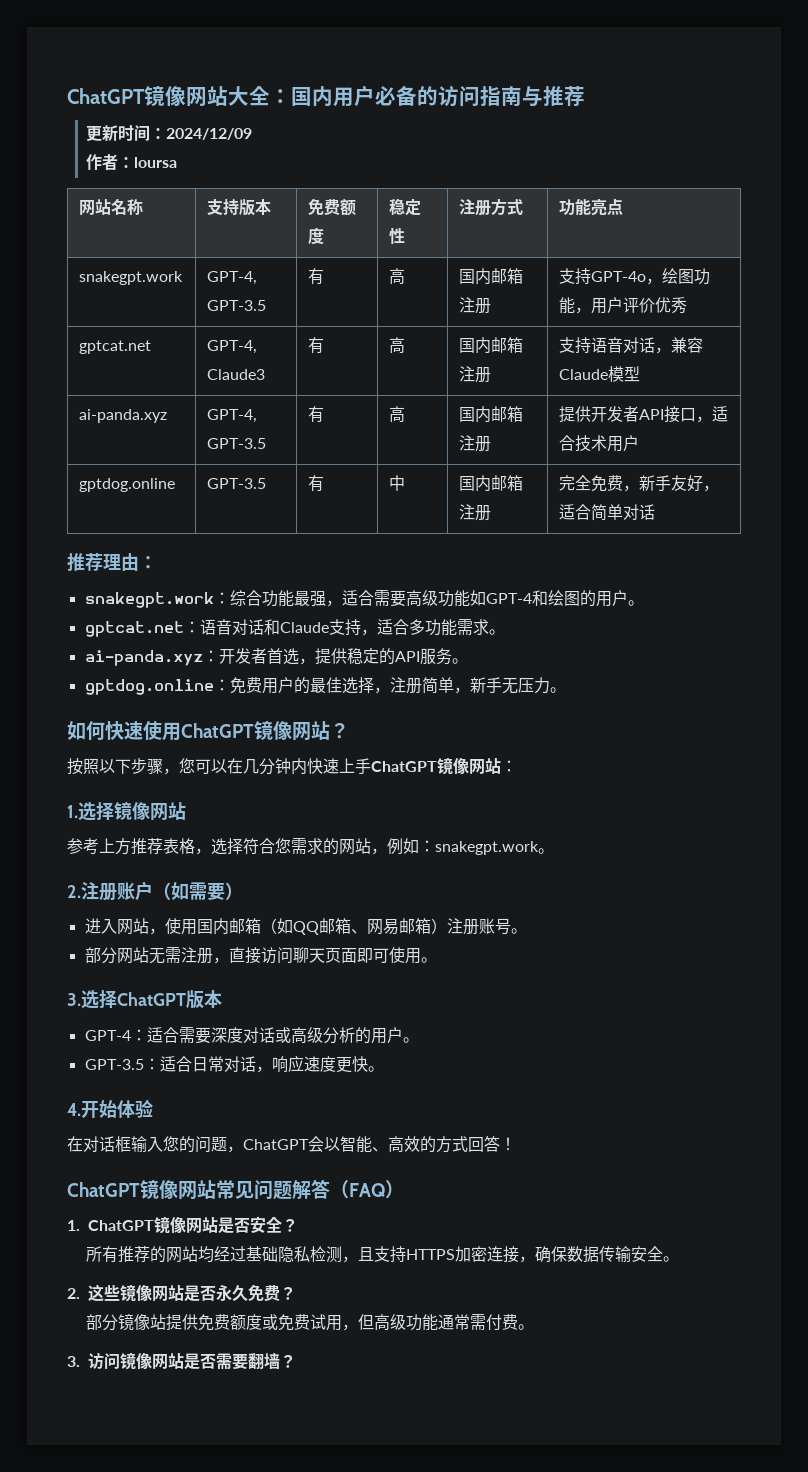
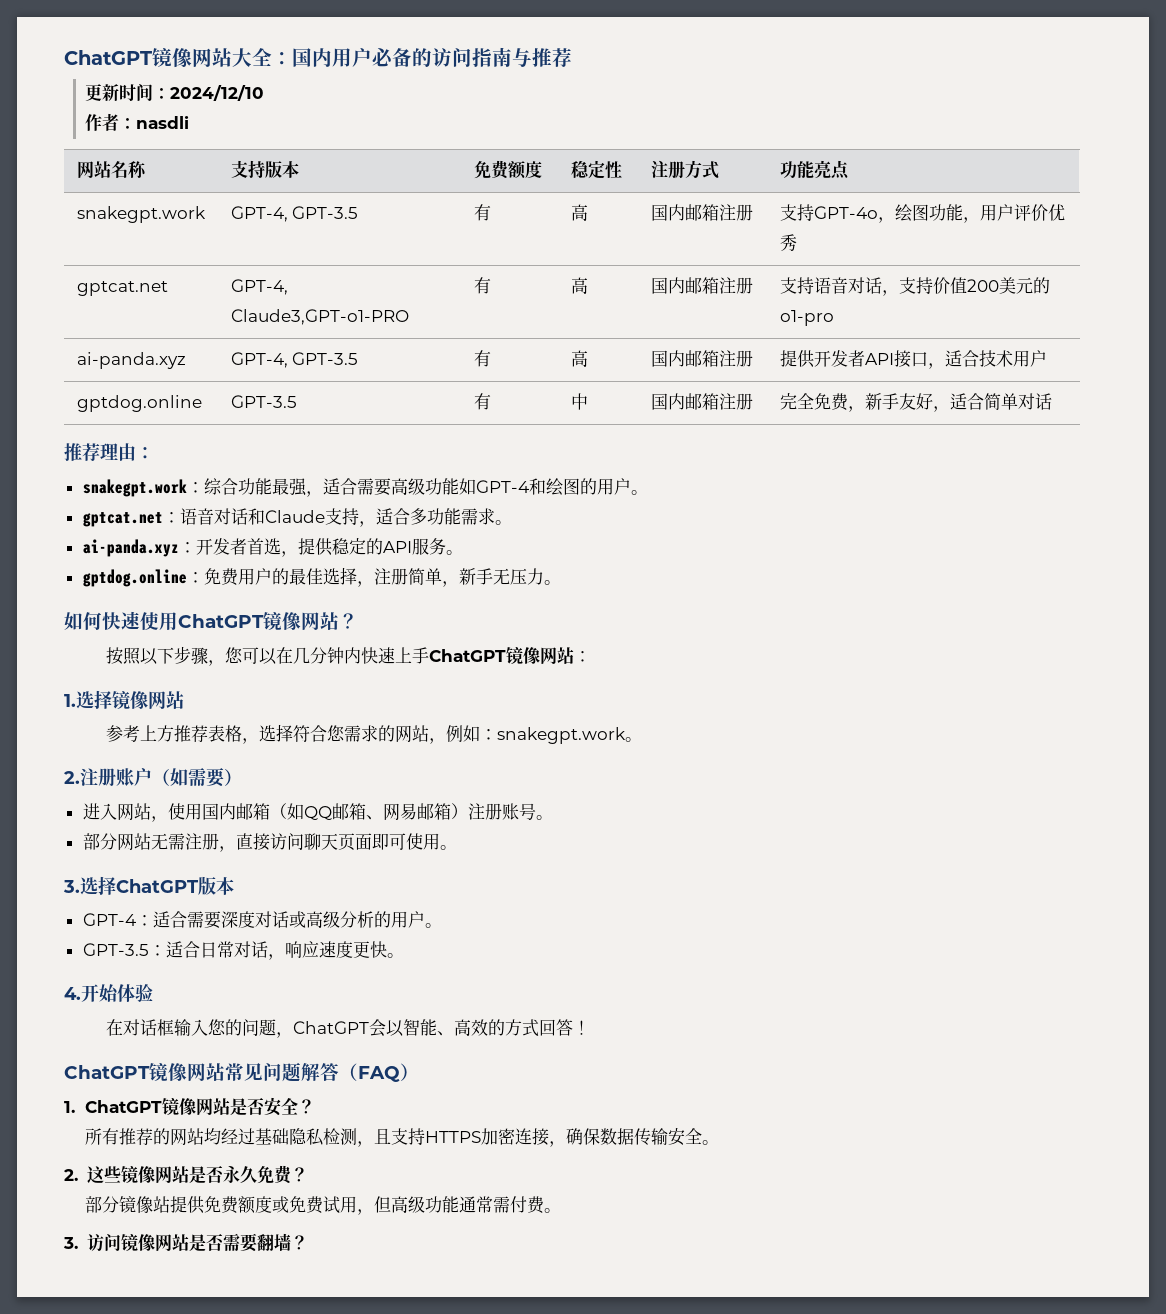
- 更新时间：2024/12/09
+ 更新时间：2024/12/10
- 作者：loursa
+ 作者：nasdli
- gptcat.net | GPT-4, Claude3 | 有 | 高 | 国内邮箱注册 | 支持语音对话，兼容Claude模型
+ gptcat.net | GPT-4, Claude3,GPT-o1-PRO | 有 | 高 | 国内邮箱注册 | 支持语音对话，支持价值200美元的o1-pro

